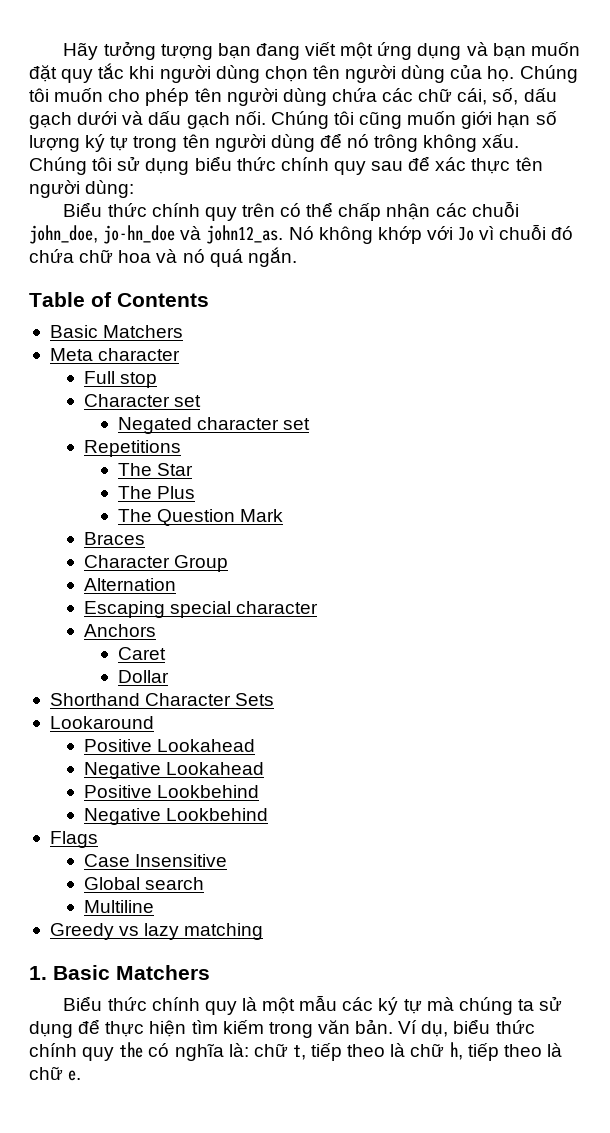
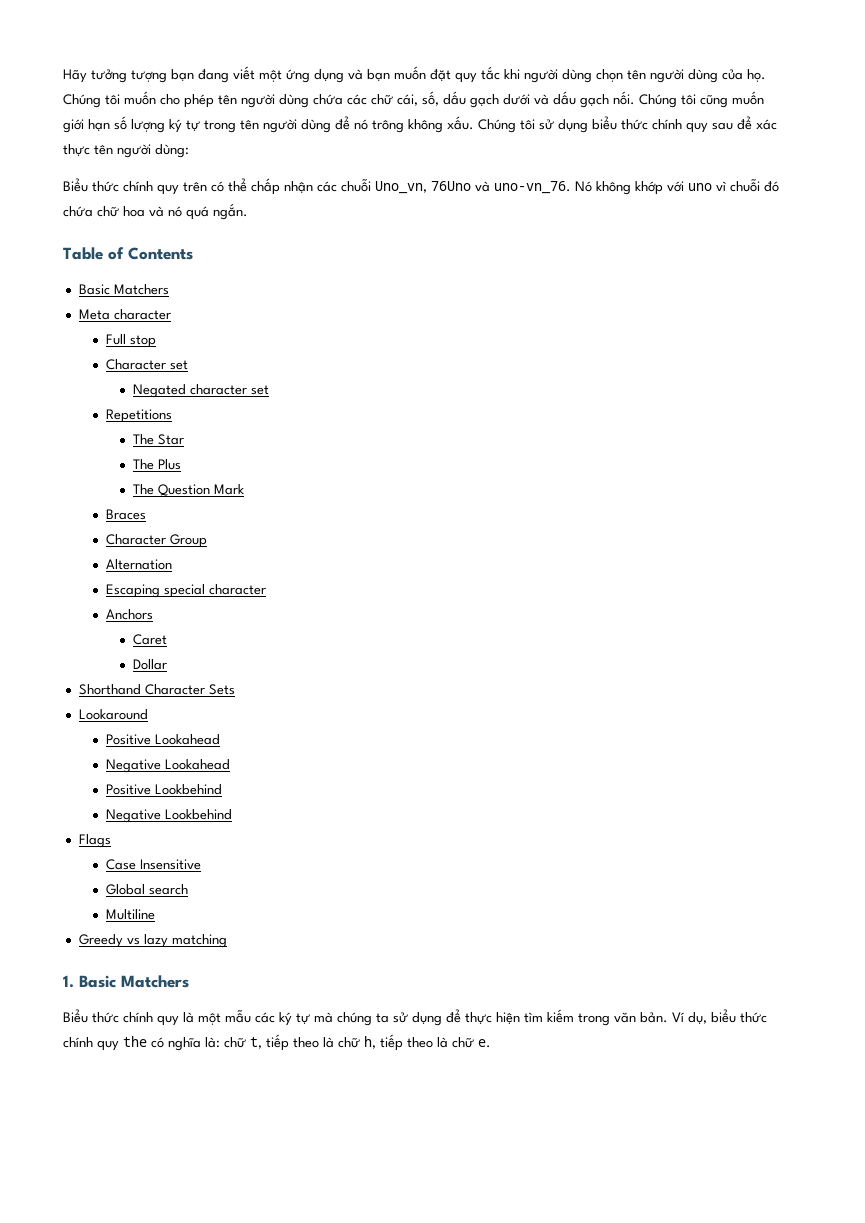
- Biểu thức chính quy trên có thể chấp nhận các chuỗi john_doe, jo-hn_doe và john12_as.
+ Biểu thức chính quy trên có thể chấp nhận các chuỗi Uno_vn, 76Uno và uno-vn_76.
- Nó không khớp với Jo vì chuỗi đó chứa chữ hoa và nó quá ngắn.
+ Nó không khớp với uno vì chuỗi đó chứa chữ hoa và nó quá ngắn.

